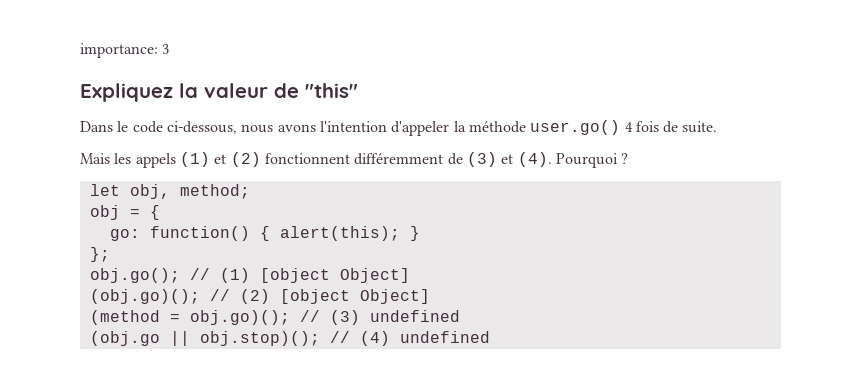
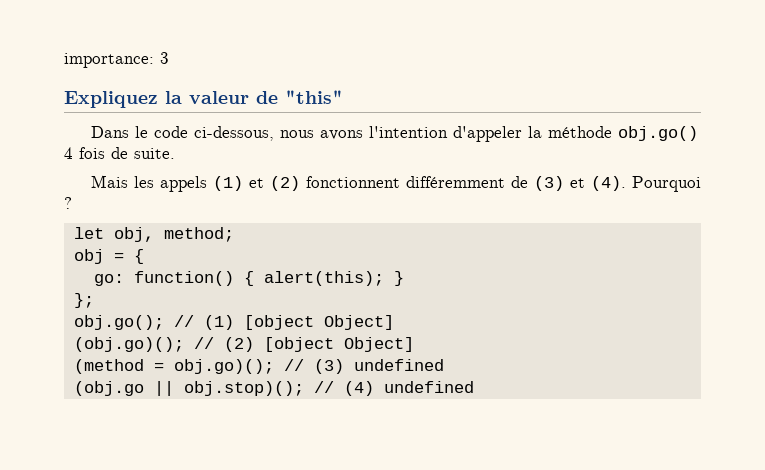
- Dans le code ci-dessous, nous avons l'intention d'appeler la méthode user.go() 4 fois de suite.
+ Dans le code ci-dessous, nous avons l'intention d'appeler la méthode obj.go() 4 fois de suite.

